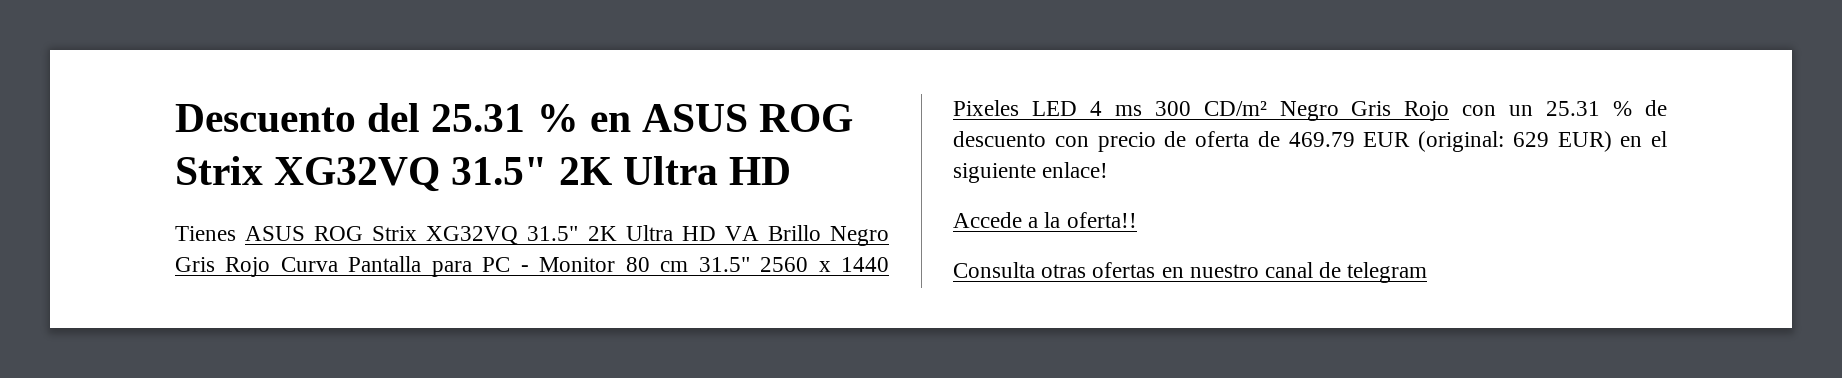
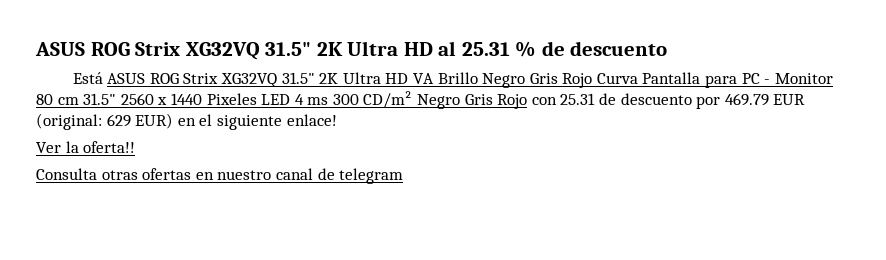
- Descuento del 25.31 % en ASUS ROG Strix XG32VQ 31.5" 2K Ultra HD
- Tienes ASUS ROG Strix XG32VQ 31.5" 2K Ultra HD VA Brillo Negro Gris Rojo Curva Pantalla para PC - Monitor 80 cm 31.5" 2560 x 1440 Pixeles LED 4 ms 300 CD/m² Negro Gris Rojo con un 25.31 % de descuento con precio de oferta de 469.79 EUR (original: 629 EUR) en el siguiente enlace!
+ ASUS ROG Strix XG32VQ 31.5" 2K Ultra HD al 25.31 % de descuento
+ Está ASUS ROG Strix XG32VQ 31.5" 2K Ultra HD VA Brillo Negro Gris Rojo Curva Pantalla para PC - Monitor 80 cm 31.5" 2560 x 1440 Pixeles LED 4 ms 300 CD/m² Negro Gris Rojo con 25.31 de descuento por 469.79 EUR (original: 629 EUR) en el siguiente enlace!
- Accede a la oferta!!
+ Ver la oferta!!

